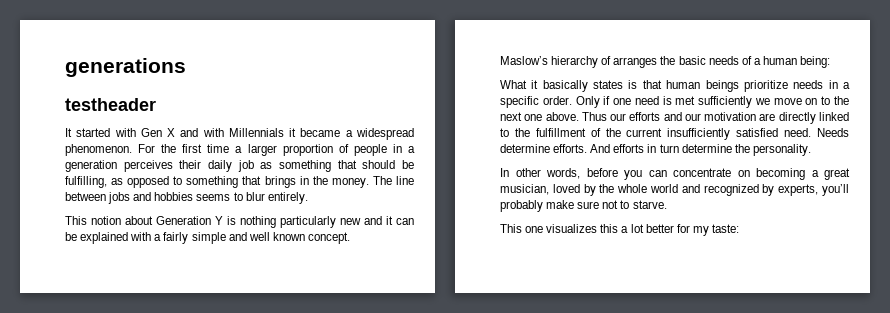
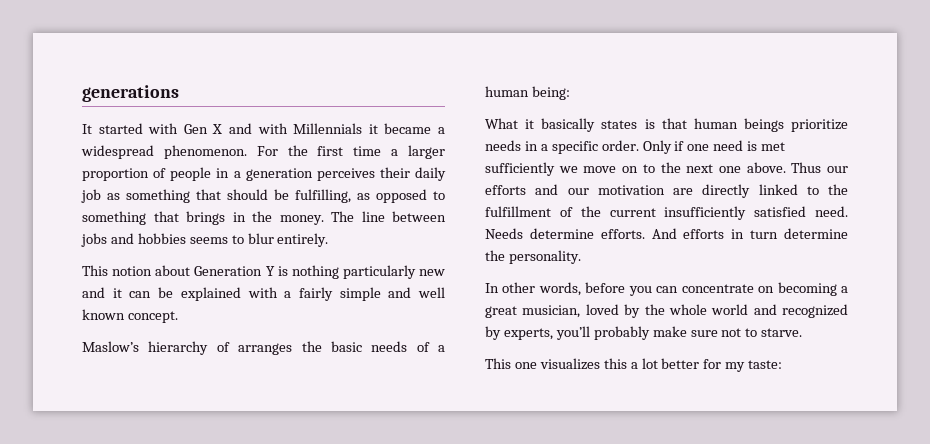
- testheader

